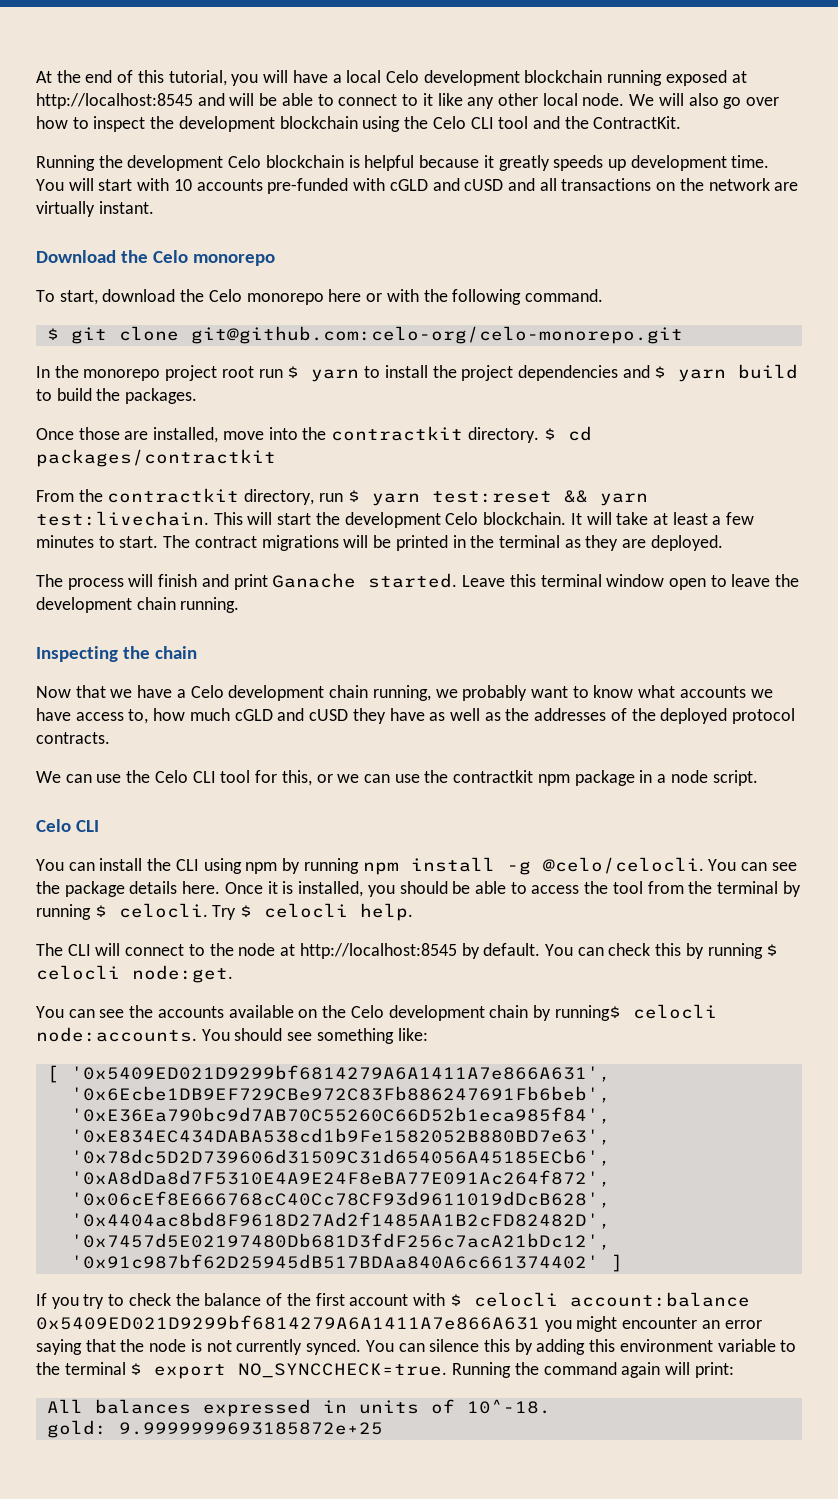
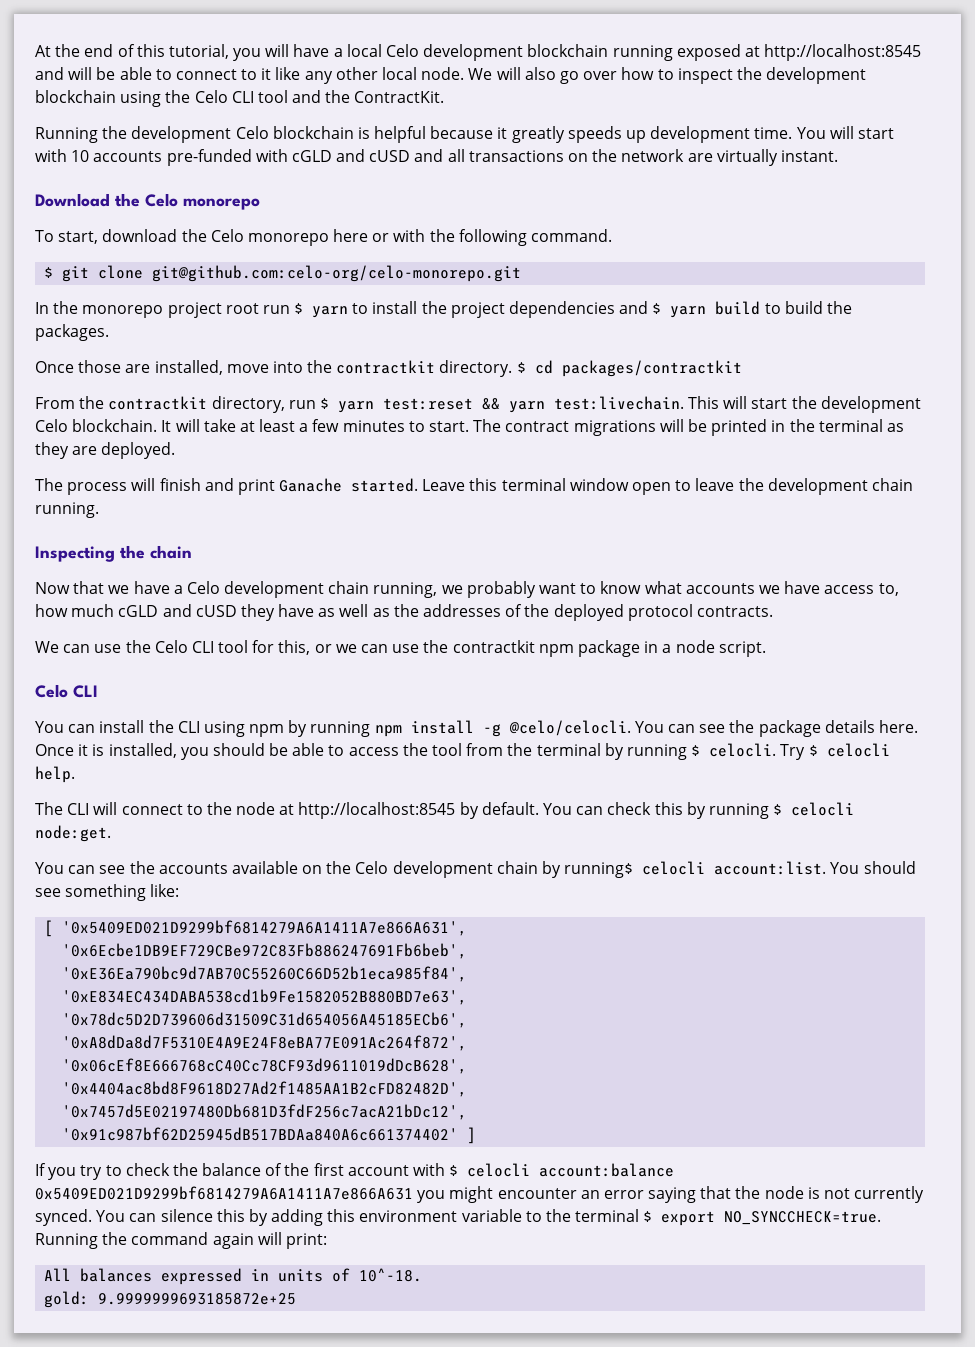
- You can see the accounts available on the Celo development chain by running$ celocli node:accounts.
+ You can see the accounts available on the Celo development chain by running$ celocli account:list.

